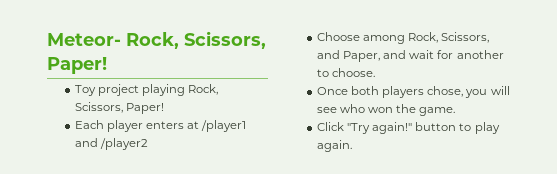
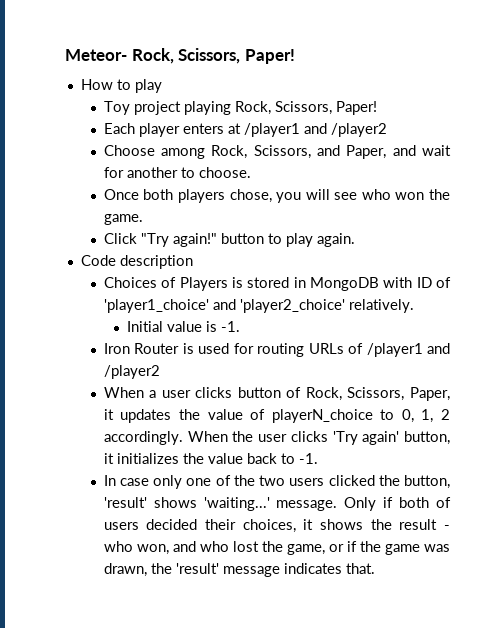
+ How to play
+ Code description
+ Choices of Players is stored in MongoDB with ID of 'player1_choice' and 'player2_choice' relatively.
+ Initial value is -1.
+ Iron Router is used for routing URLs of /player1 and /player2
+ When a user clicks button of Rock, Scissors, Paper, it updates the value of playerN_choice to 0, 1, 2 accordingly. When the user clicks 'Try again' button, it initializes the value back to -1.
+ In case only one of the two users clicked the button, 'result' shows 'waiting...' message. Only if both of users decided their choices, it shows the result - who won, and who lost the game, or if the game was drawn, the 'result' message indicates that.

